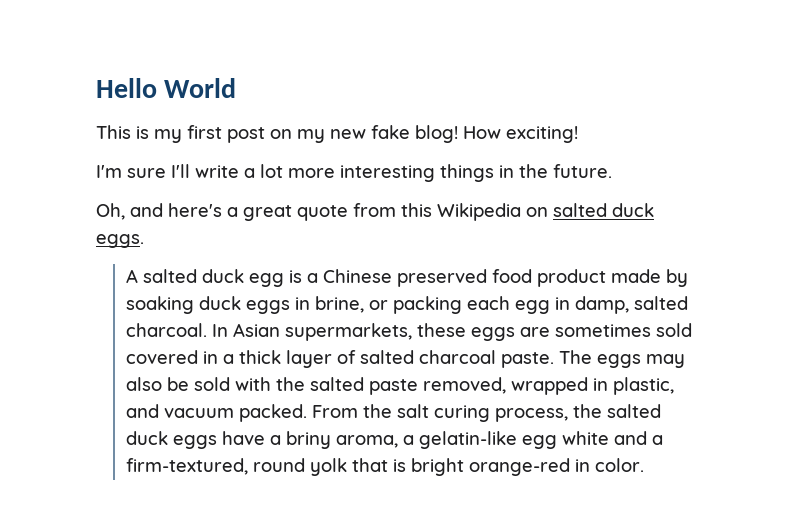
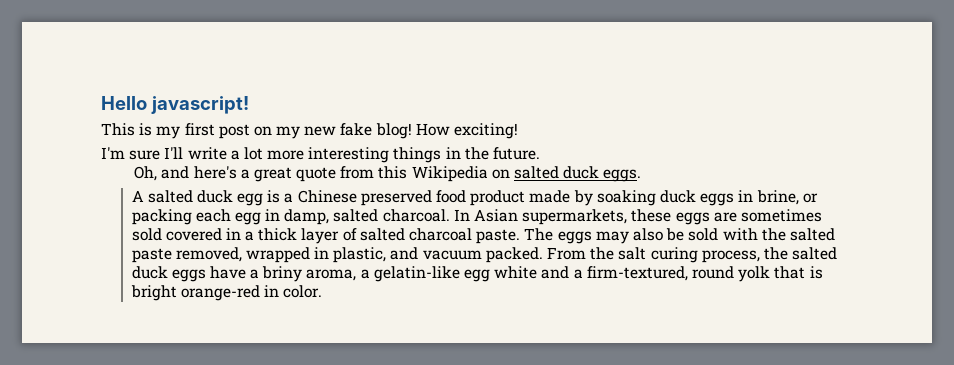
- Hello World
+ Hello javascript!

